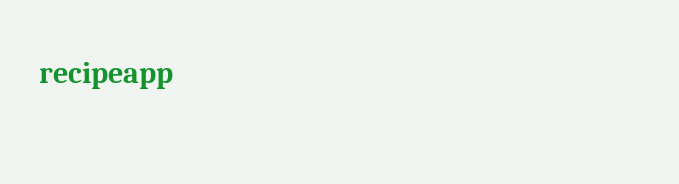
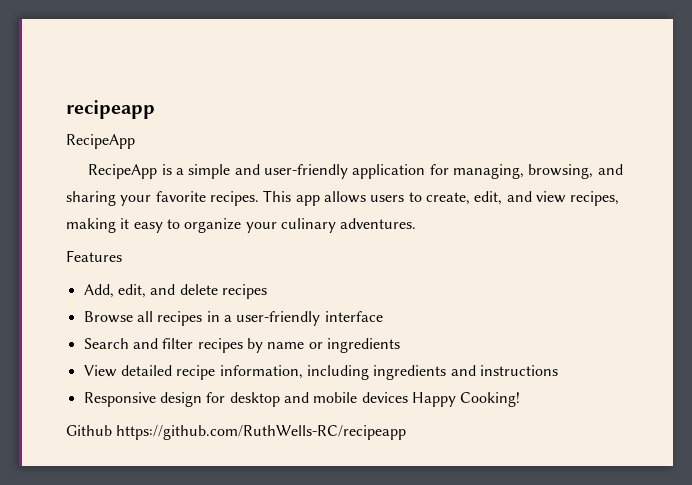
  recipeapp
+ RecipeApp
+ RecipeApp is a simple and user-friendly application for managing, browsing, and sharing your favorite recipes. This app allows users to create, edit, and view recipes, making it easy to organize your culinary adventures.
+ Features
+ Add, edit, and delete recipes
+ Browse all recipes in a user-friendly interface
+ Search and filter recipes by name or ingredients
+ View detailed recipe information, including ingredients and instructions
+ Responsive design for desktop and mobile devices Happy Cooking!
+ Github https://github.com/RuthWells-RC/recipeapp

